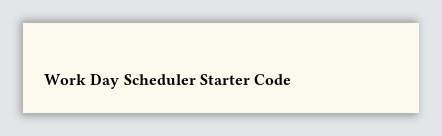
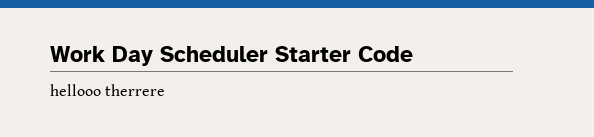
+ hellooo therrere

